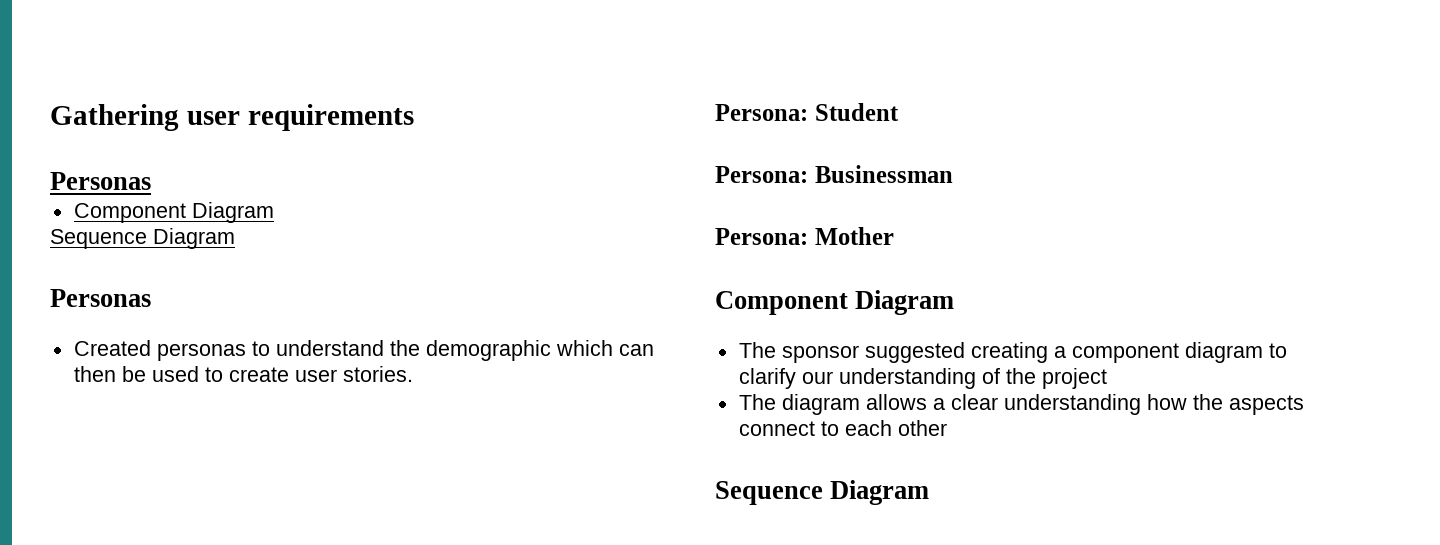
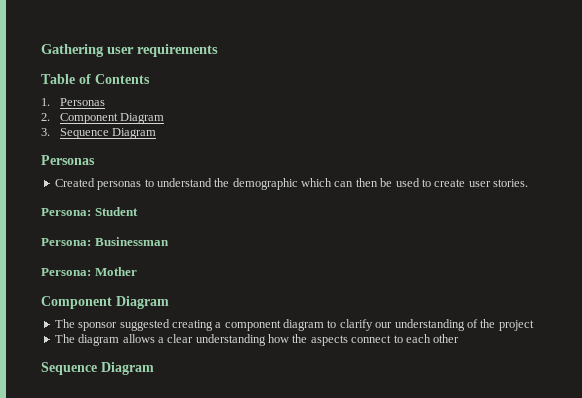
  Gathering user requirements
- Personas
- Component Diagram
- Sequence Diagram
+ Table of Contents
+ 1. Personas
+ 2. Component Diagram
+ 3. Sequence Diagram

